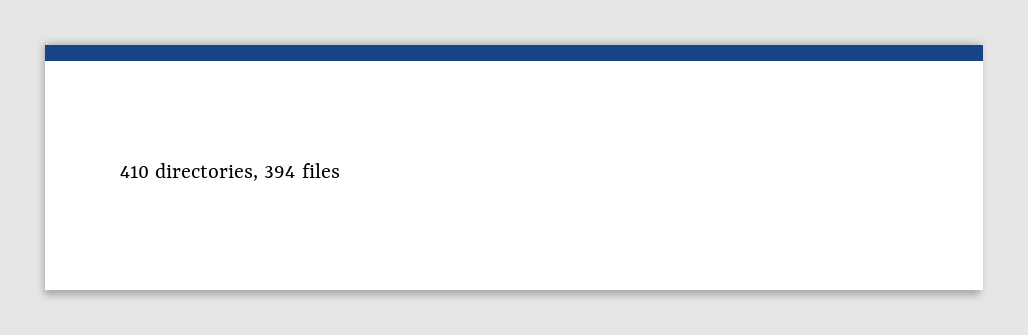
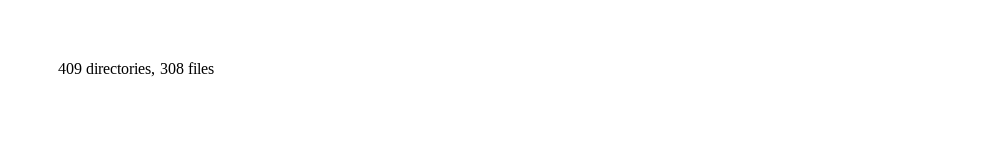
- 410 directories, 394 files
+ 409 directories, 308 files

